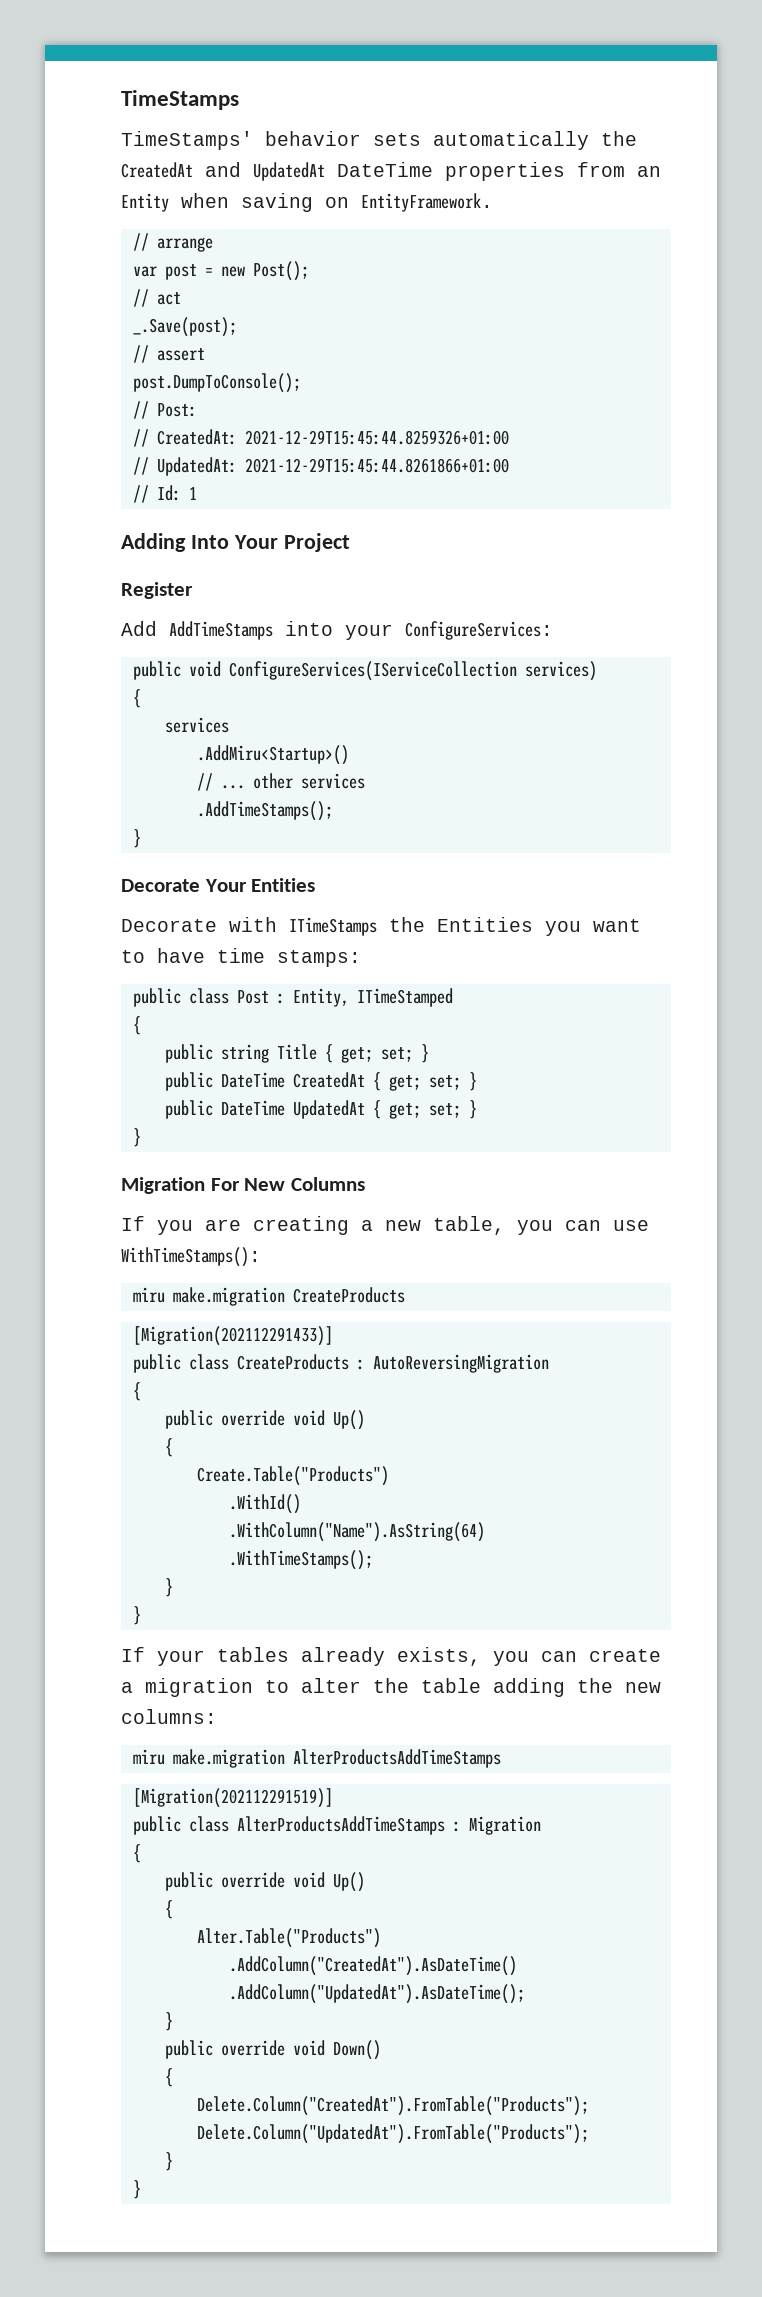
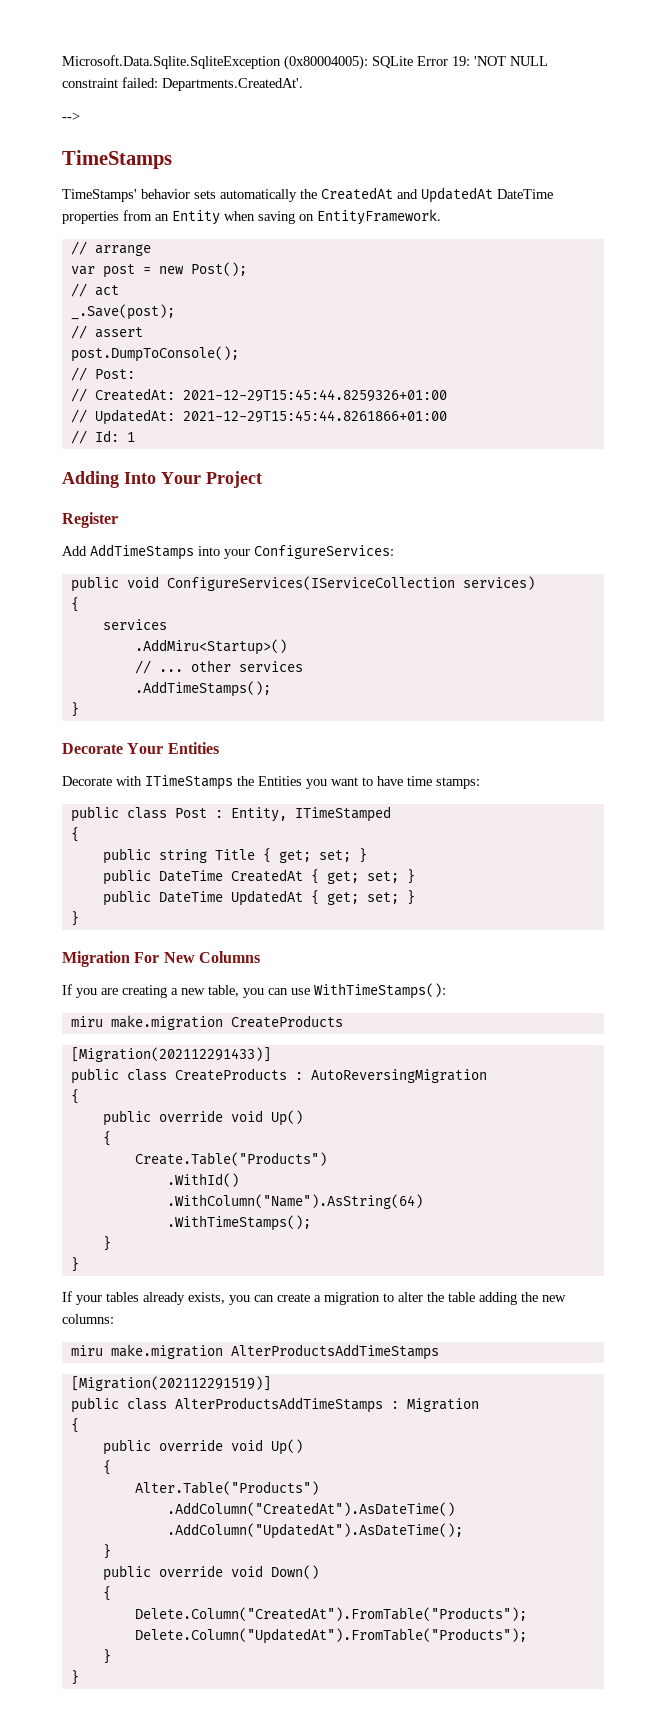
+ Microsoft.Data.Sqlite.SqliteException (0x80004005): SQLite Error 19: 'NOT NULL constraint failed: Departments.CreatedAt'.
+ -->

